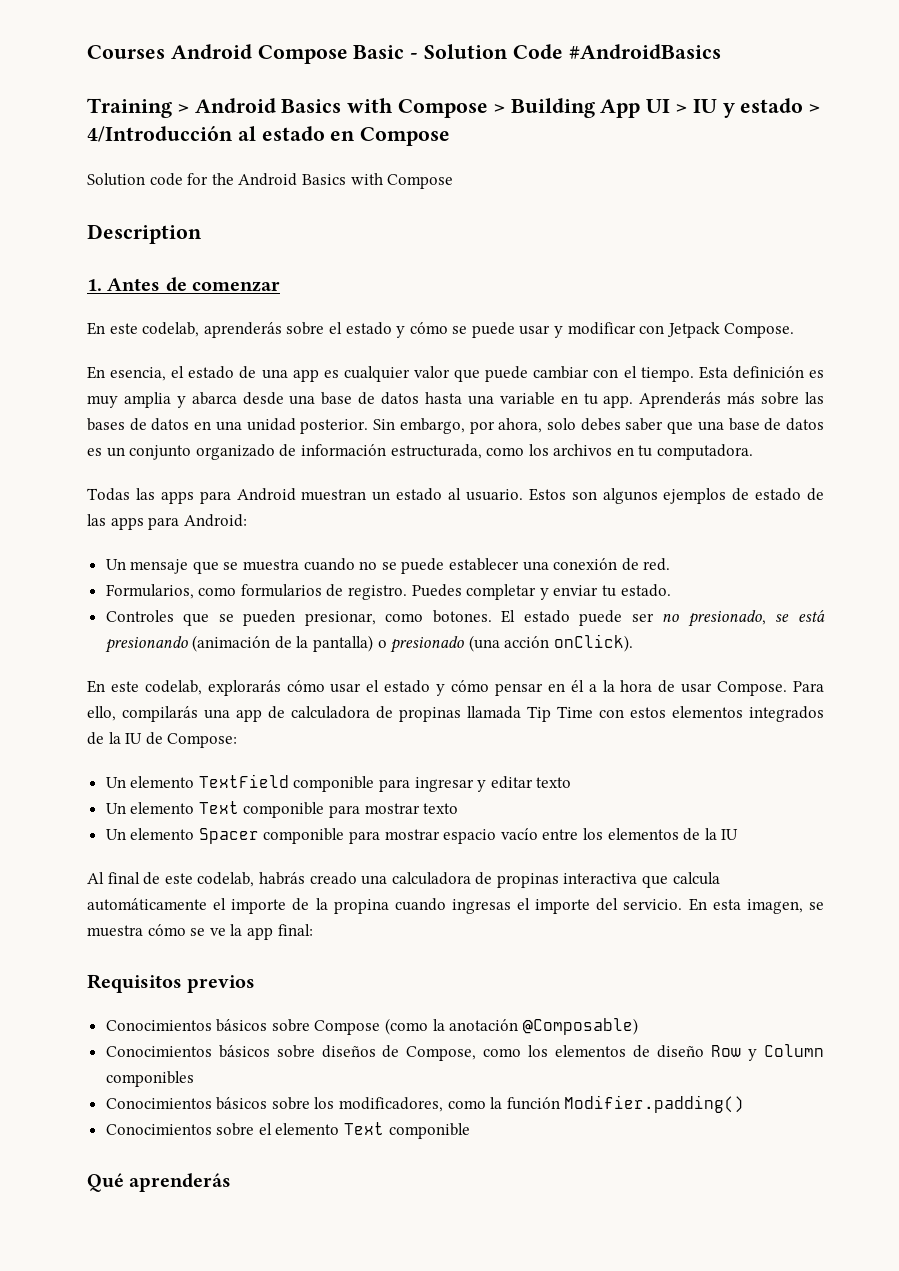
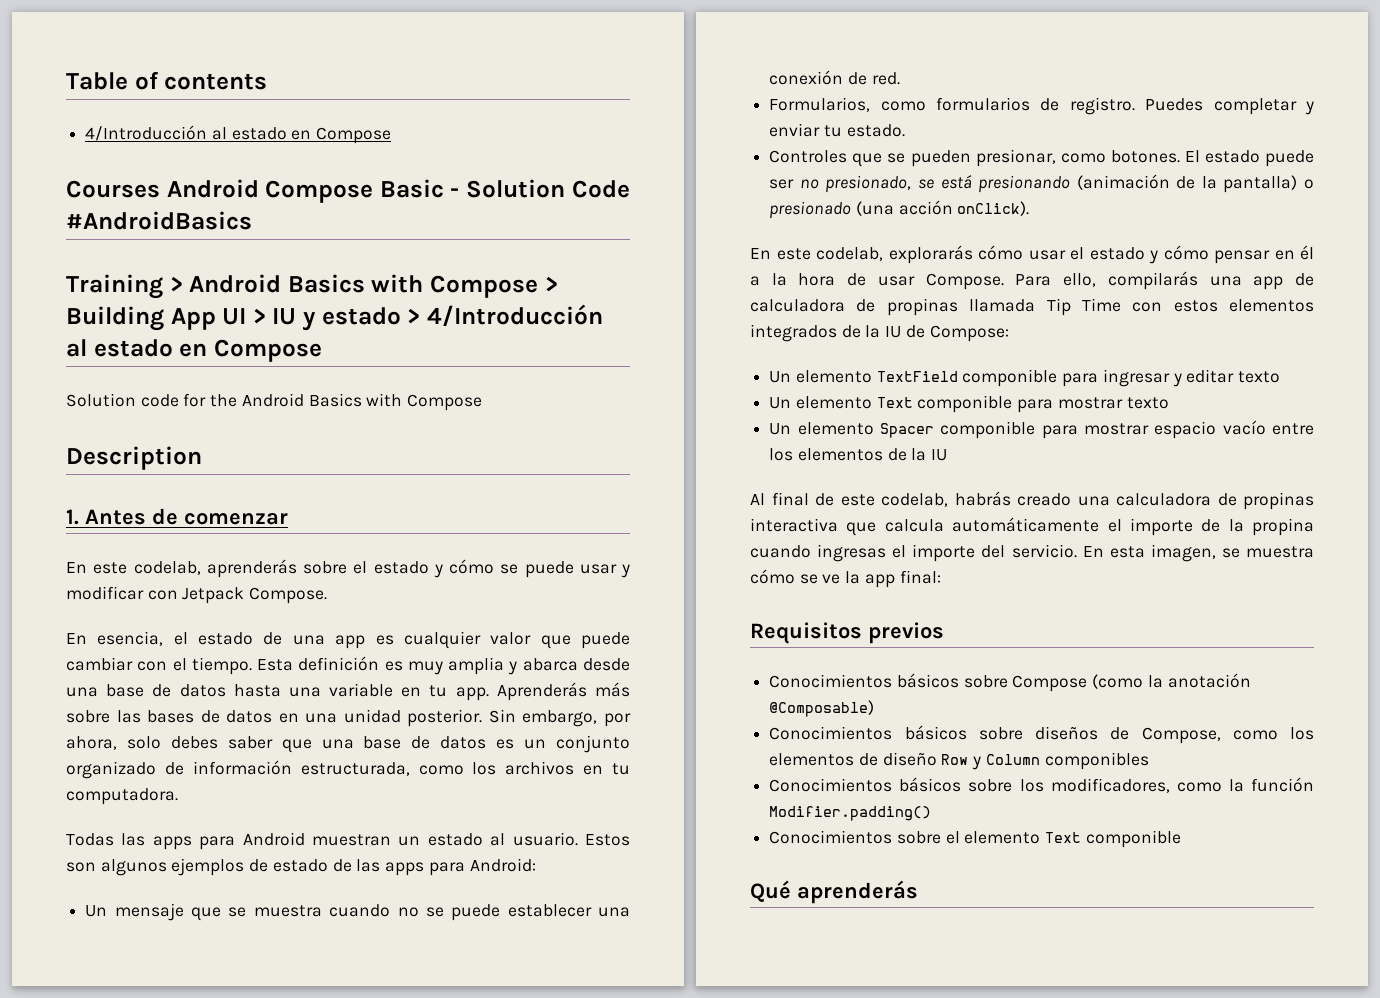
+ Table of contents
+ 4/Introducción al estado en Compose

